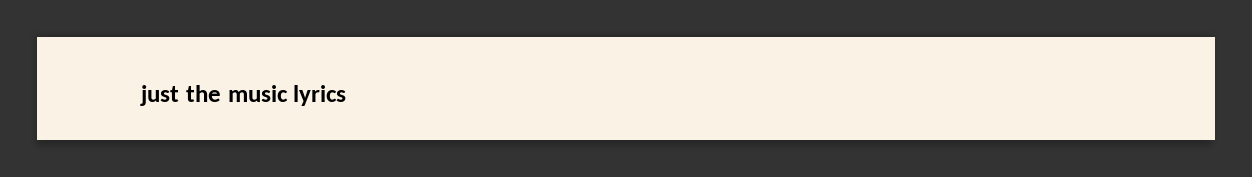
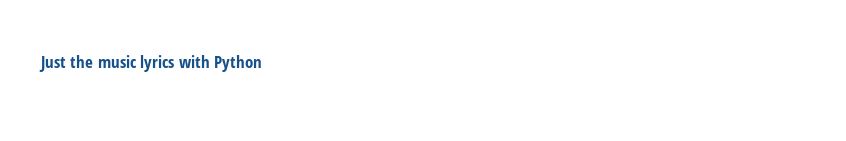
- just the music lyrics
+ Just the music lyrics with Python

